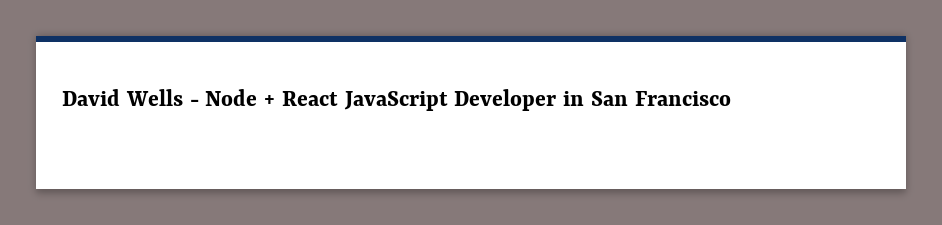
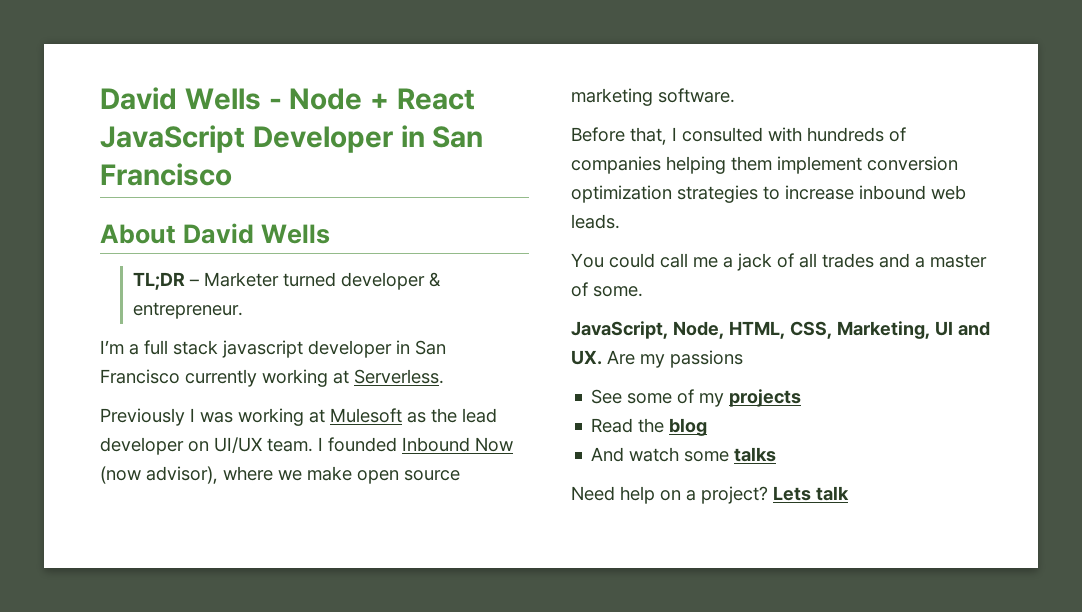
+ About David Wells
+ TL;DR – Marketer turned developer & entrepreneur.
+ I’m a full stack javascript developer in San Francisco currently working at Serverless.
+ Previously I was working at Mulesoft as the lead developer on UI/UX team. I founded Inbound Now (now advisor), where we make open source marketing software.
+ Before that, I consulted with hundreds of companies helping them implement conversion optimization strategies to increase inbound web leads.
+ You could call me a jack of all trades and a master of some.
+ JavaScript, Node, HTML, CSS, Marketing, UI and UX. Are my passions
+ See some of my projects
+ Read the blog
+ And watch some talks
+ Need help on a project? Lets talk

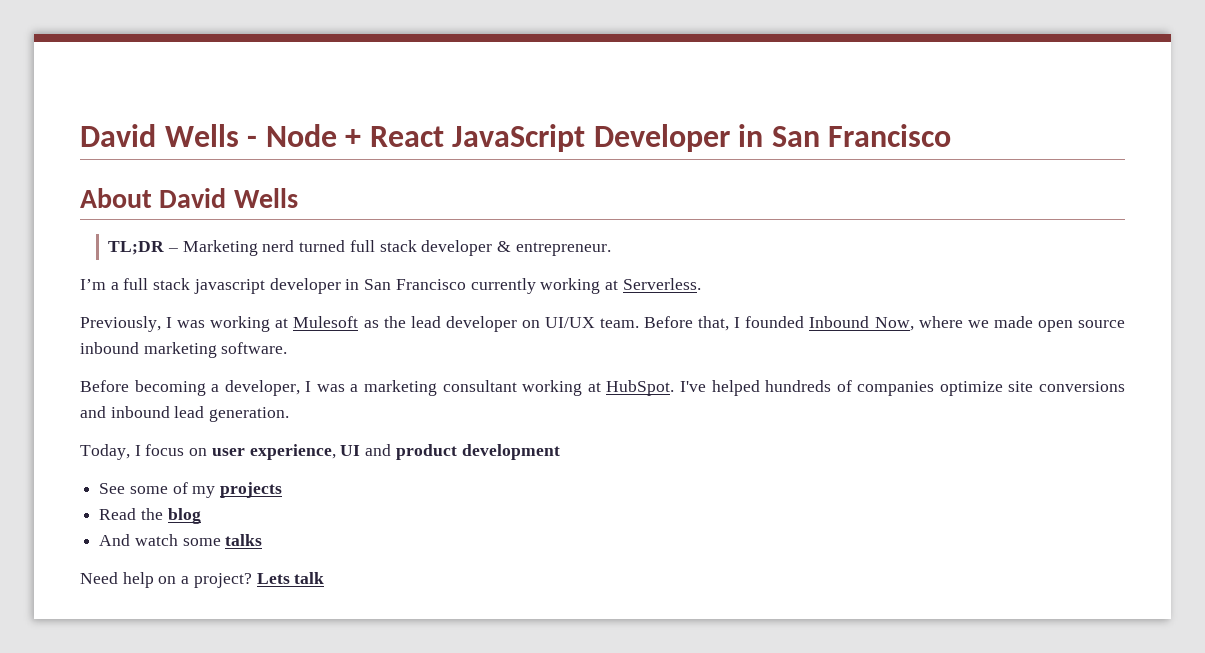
- TL;DR – Marketer turned developer & entrepreneur.
+ TL;DR – Marketing nerd turned full stack developer & entrepreneur.
- Previously I was working at Mulesoft as the lead developer on UI/UX team.
+ Previously, I was working at Mulesoft as the lead developer on UI/UX team.
- I founded Inbound Now (now advisor), where we make open source marketing software.
+ Before that, I founded Inbound Now, where we made open source inbound marketing software.
- Before that, I consulted with hundreds of companies helping them implement conversion optimization strategies to increase inbound web leads.
- You could call me a jack of all trades and a master of some.
- JavaScript, Node, HTML, CSS, Marketing, UI and UX. Are my passions
+ Before becoming a developer, I was a marketing consultant working at HubSpot. I've helped hundreds of companies optimize site conversions and inbound lead generation.
+ Today, I focus on user experience, UI and product development

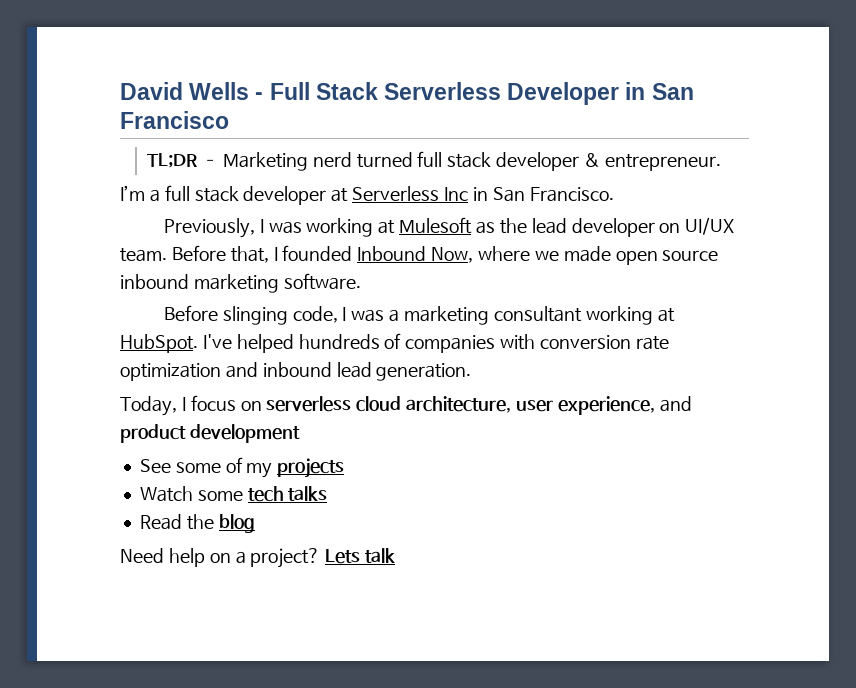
- David Wells - Node + React JavaScript Developer in San Francisco
+ David Wells - Full Stack Serverless Developer in San Francisco
- About David Wells
- I’m a full stack javascript developer in San Francisco currently working at Serverless.
+ I’m a full stack developer at Serverless Inc in San Francisco.
- Before becoming a developer, I was a marketing consultant working at HubSpot.
+ Before slinging code, I was a marketing consultant working at HubSpot.
- I've helped hundreds of companies optimize site conversions and inbound lead generation.
+ I've helped hundreds of companies with conversion rate optimization and inbound lead generation.
- Today, I focus on user experience, UI and product development
+ Today, I focus on serverless cloud architecture, user experience, and product development
+ Watch some tech talks
- And watch some talks

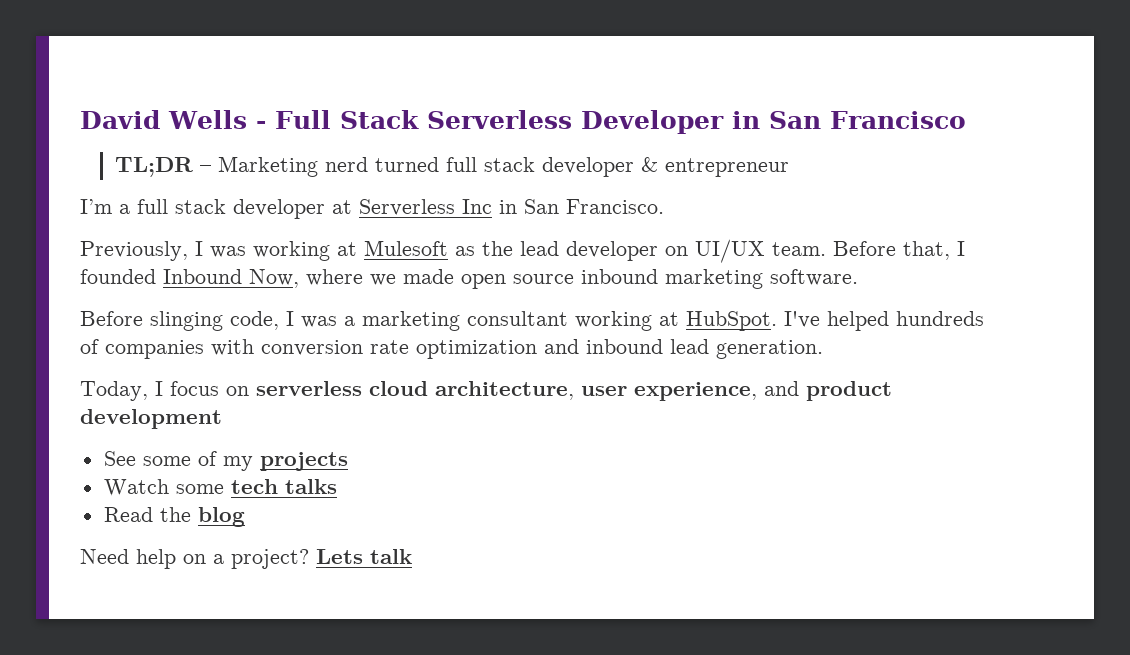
- TL;DR – Marketing nerd turned full stack developer & entrepreneur.
+ TL;DR – Marketing nerd turned full stack developer & entrepreneur

